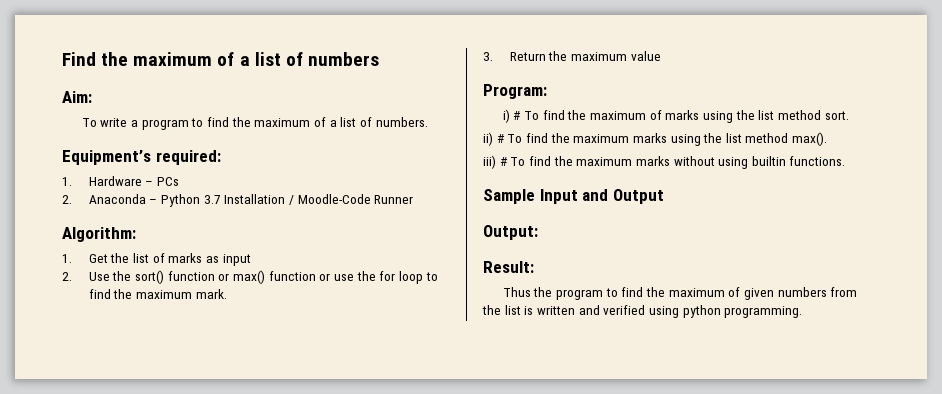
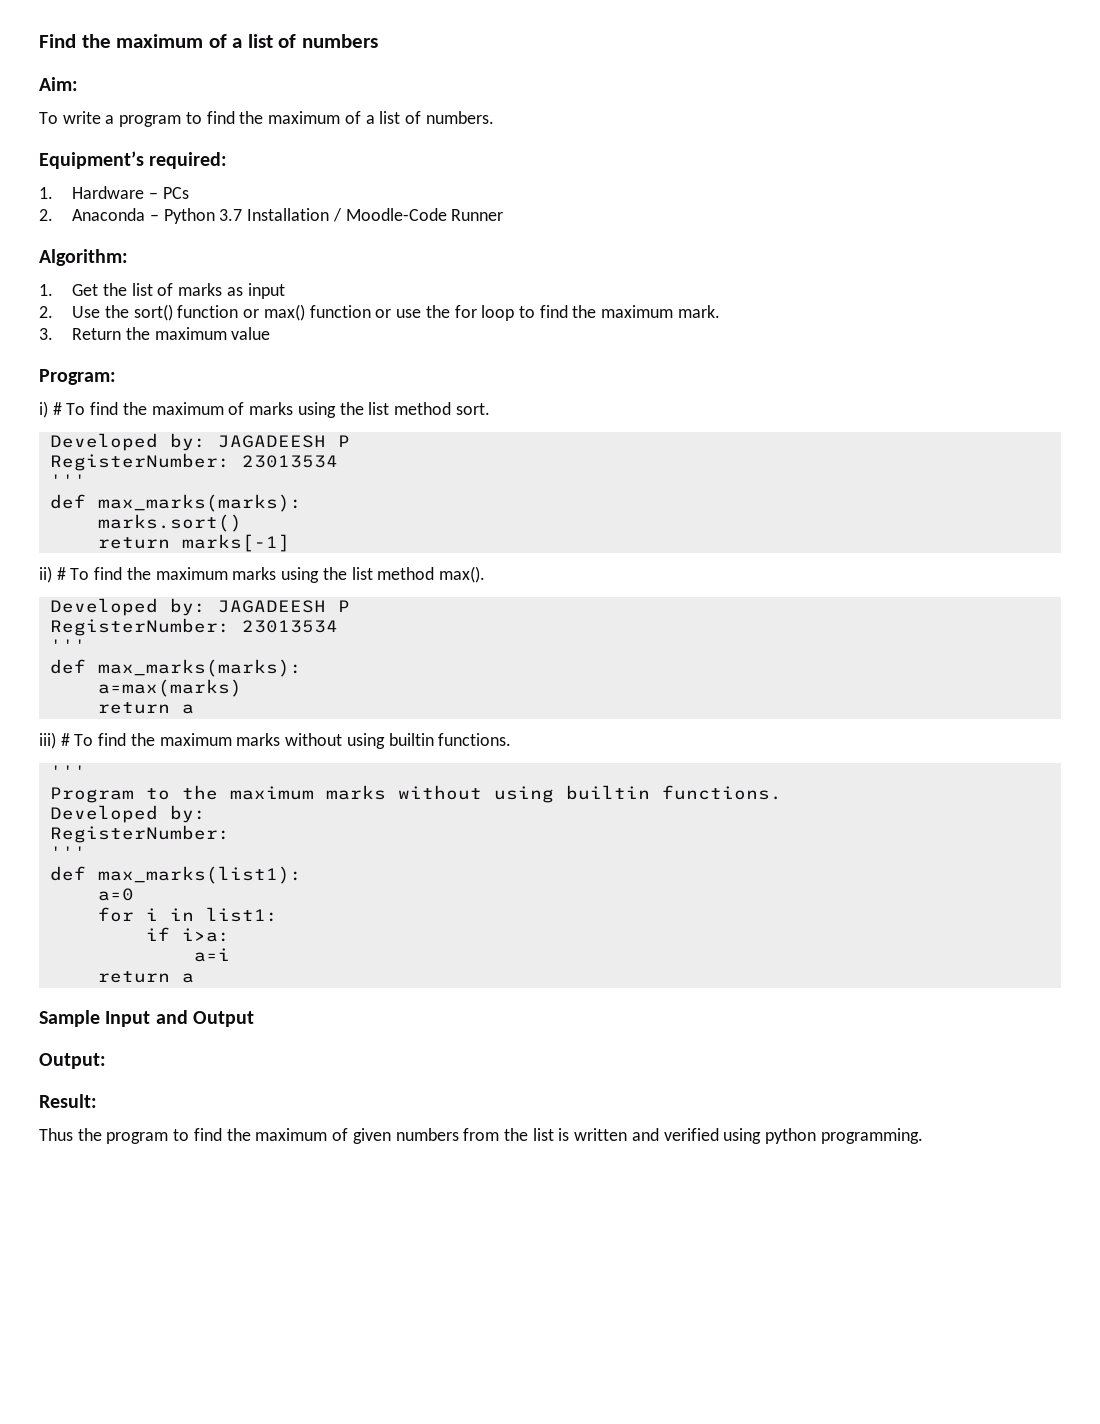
  i) # To find the maximum of marks using the list method sort.
+ Developed by: JAGADEESH P
+ RegisterNumber: 23013534
+ '''
+ def max_marks(marks):
+ marks.sort()
+ return marks[-1]
  ii) # To find the maximum marks using the list method max().
+ Developed by: JAGADEESH P
+ RegisterNumber: 23013534
+ '''
+ def max_marks(marks):
+ a=max(marks)
+ return a
  iii) # To find the maximum marks without using builtin functions.
+ '''
+ Program to the maximum marks without using builtin functions.
+ Developed by:
+ RegisterNumber:
+ '''
+ def max_marks(list1):
+ a=0
+ for i in list1:
+ if i>a:
+ a=i
+ return a

